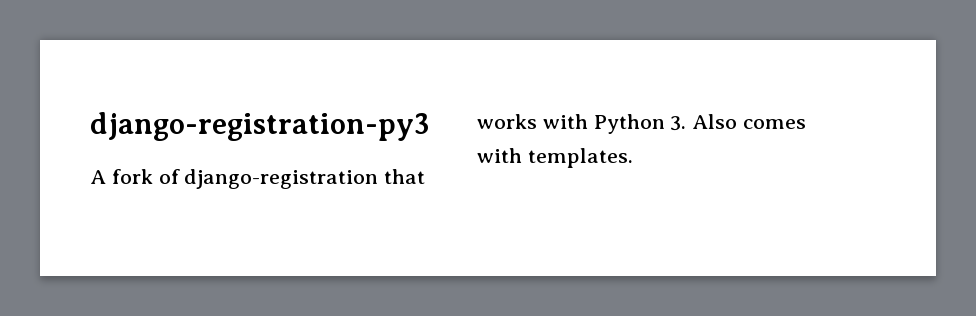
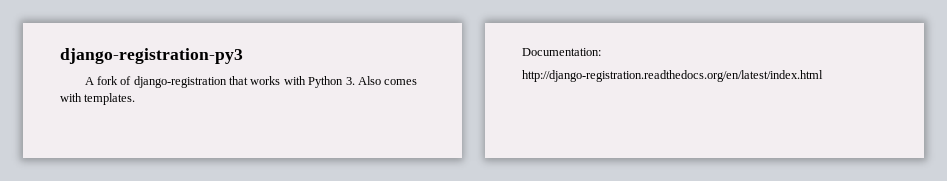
+ Documentation:
+ http://django-registration.readthedocs.org/en/latest/index.html

